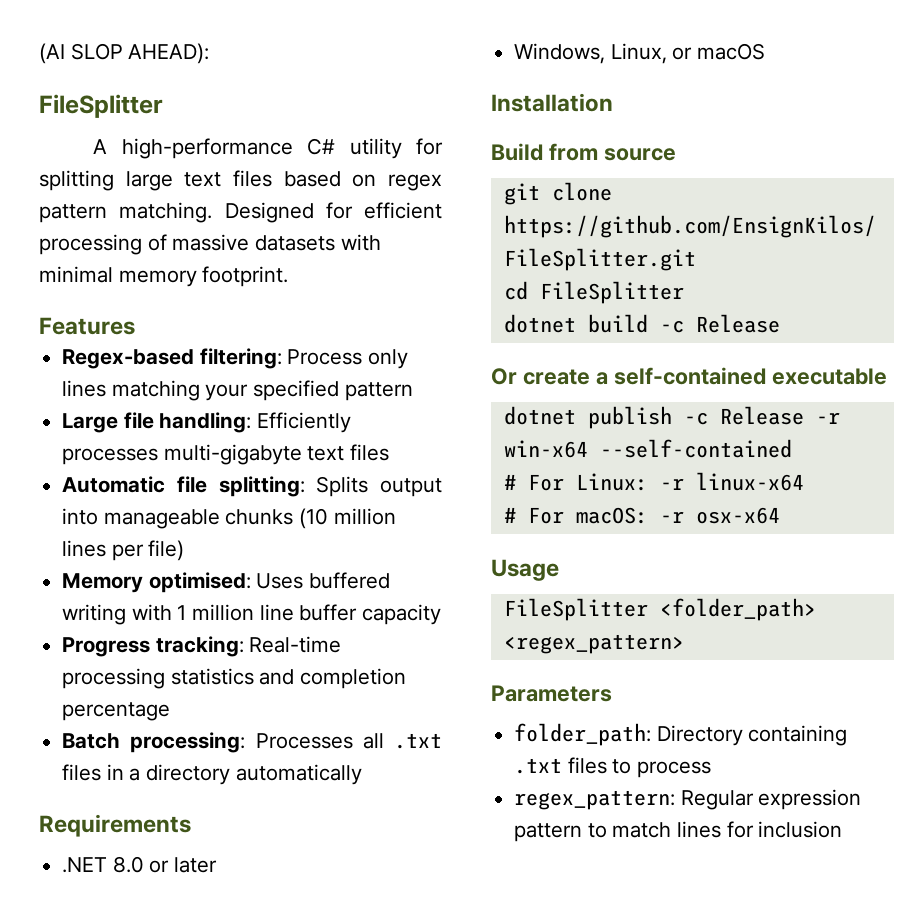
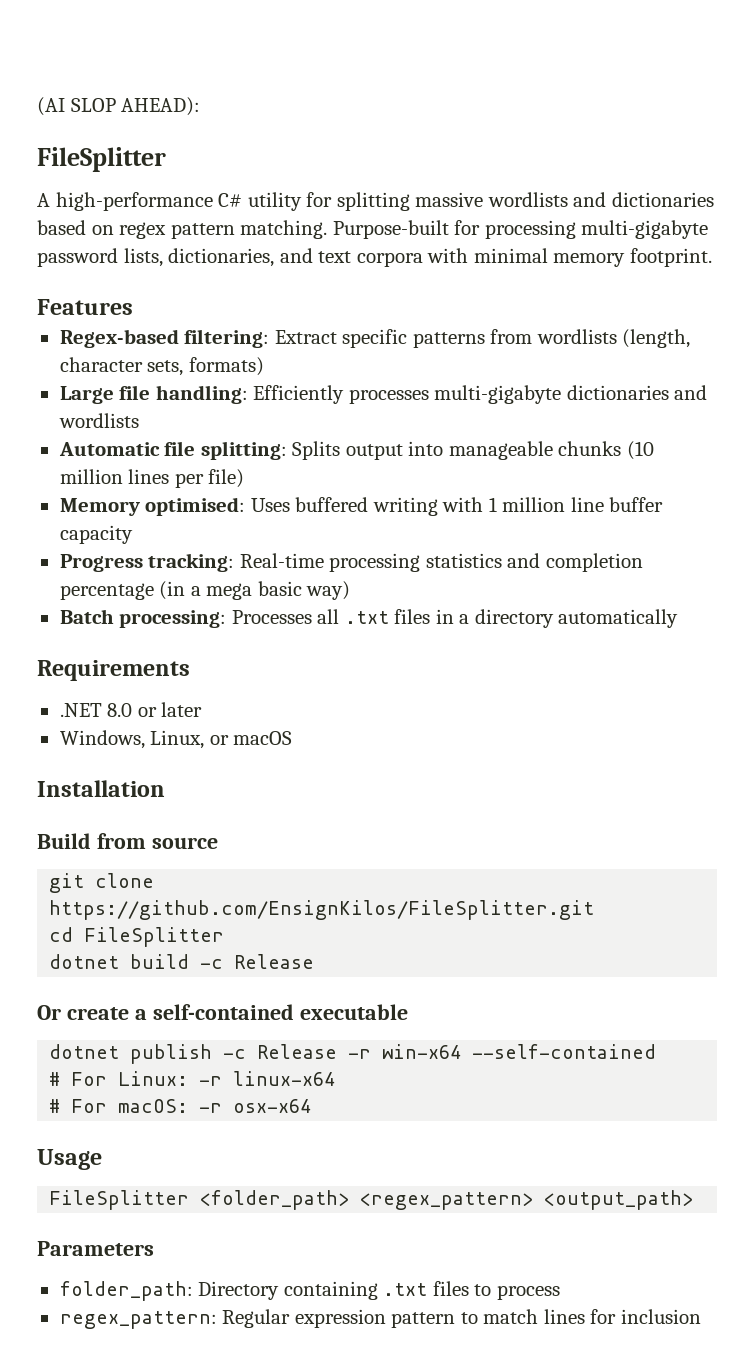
- A high-performance C# utility for splitting large text files based on regex pattern matching.
+ A high-performance C# utility for splitting massive wordlists and dictionaries based on regex pattern matching.
- Designed for efficient processing of massive datasets with minimal memory footprint.
+ Purpose-built for processing multi-gigabyte password lists, dictionaries, and text corpora with minimal memory footprint.
- Regex-based filtering: Process only lines matching your specified pattern
+ Regex-based filtering: Extract specific patterns from wordlists (length, character sets, formats)
- Large file handling: Efficiently processes multi-gigabyte text files
+ Large file handling: Efficiently processes multi-gigabyte dictionaries and wordlists
- Progress tracking: Real-time processing statistics and completion percentage
+ Progress tracking: Real-time processing statistics and completion percentage (in a mega basic way)
- FileSplitter <folder_path> <regex_pattern>
+ FileSplitter <folder_path> <regex_pattern> <output_path>

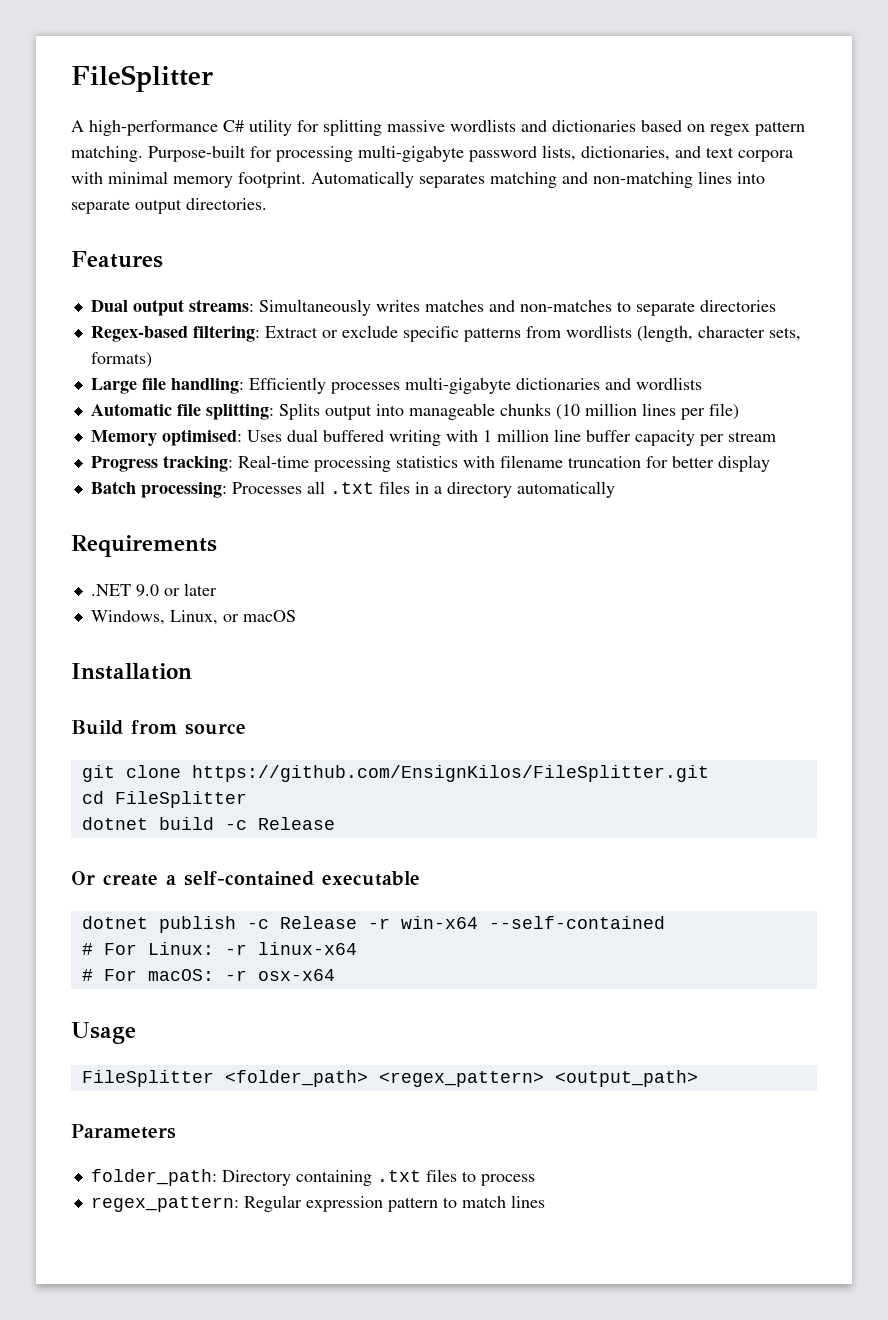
- (AI SLOP AHEAD):
- Purpose-built for processing multi-gigabyte password lists, dictionaries, and text corpora with minimal memory footprint.
+ Purpose-built for processing multi-gigabyte password lists, dictionaries, and text corpora with minimal memory footprint. Automatically separates matching and non-matching lines into separate output directories.
  Features
+ Dual output streams: Simultaneously writes matches and non-matches to separate directories
- Regex-based filtering: Extract specific patterns from wordlists (length, character sets, formats)
+ Regex-based filtering: Extract or exclude specific patterns from wordlists (length, character sets, formats)
- Memory optimised: Uses buffered writing with 1 million line buffer capacity
+ Memory optimised: Uses dual buffered writing with 1 million line buffer capacity per stream
- Progress tracking: Real-time processing statistics and completion percentage (in a mega basic way)
+ Progress tracking: Real-time processing statistics with filename truncation for better display
- .NET 8.0 or later
+ .NET 9.0 or later
- regex_pattern: Regular expression pattern to match lines for inclusion
+ regex_pattern: Regular expression pattern to match lines

